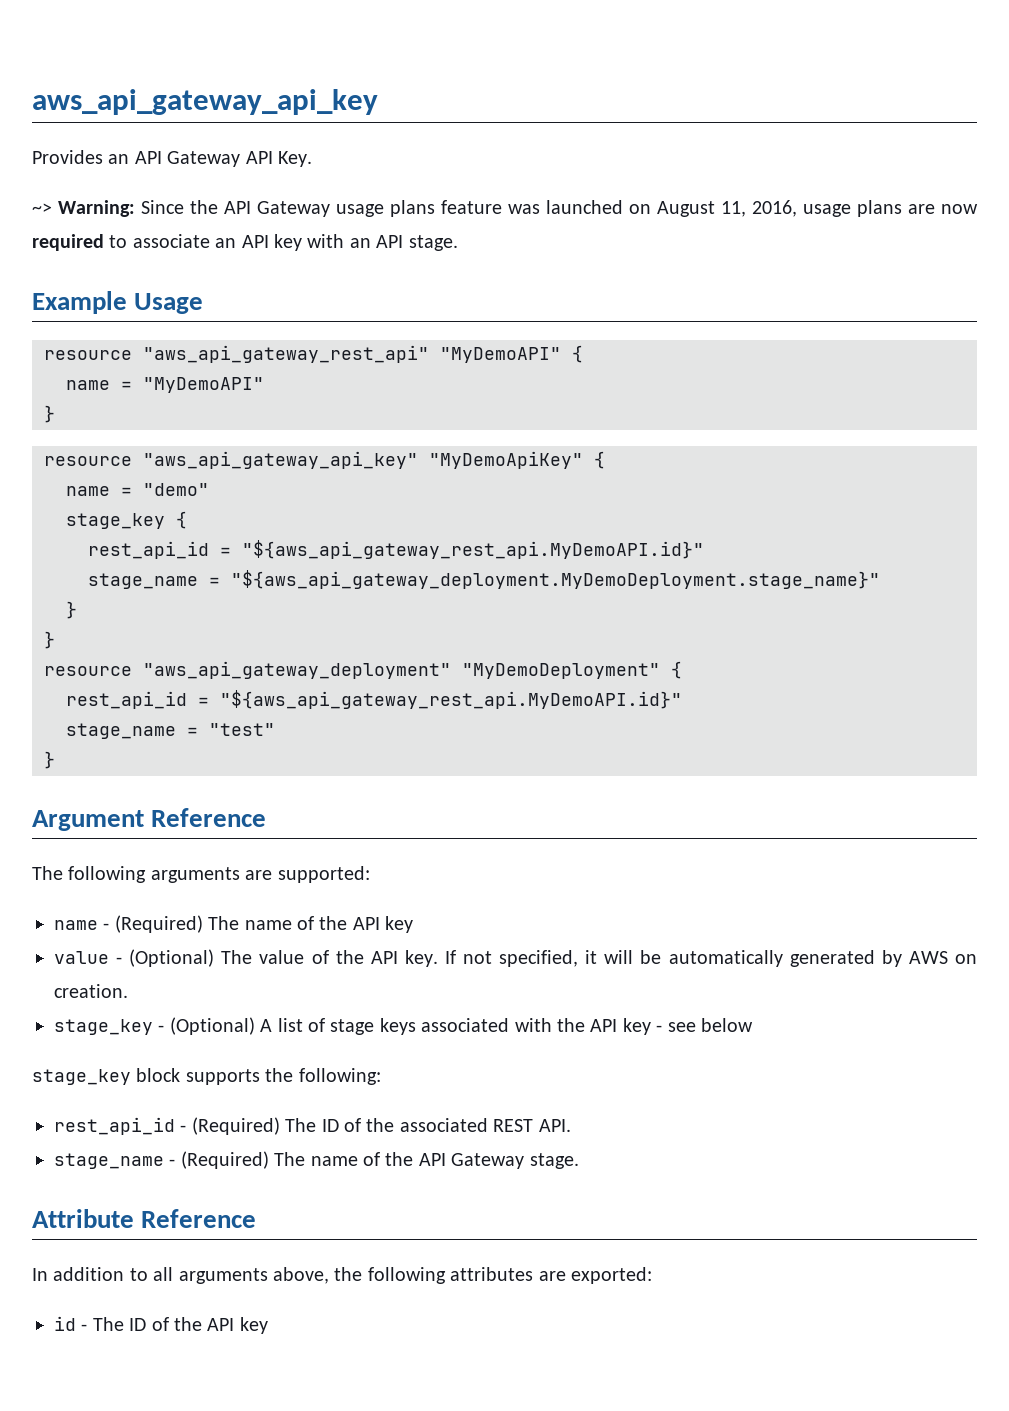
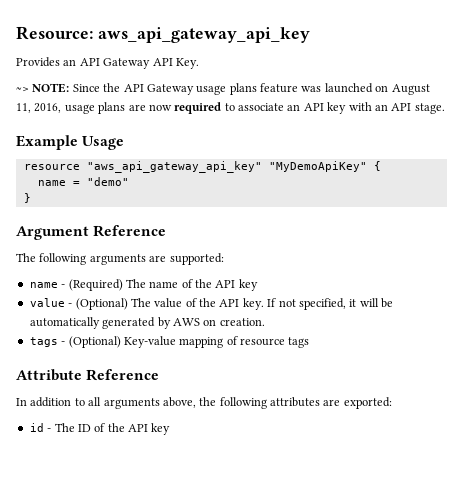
- aws_api_gateway_api_key
+ Resource: aws_api_gateway_api_key
- ~> Warning: Since the API Gateway usage plans feature was launched on August 11, 2016, usage plans are now required to associate an API key with an API stage.
+ ~> NOTE: Since the API Gateway usage plans feature was launched on August 11, 2016, usage plans are now required to associate an API key with an API stage.
- resource "aws_api_gateway_rest_api" "MyDemoAPI" {
- name = "MyDemoAPI"
- }
- stage_key {
- rest_api_id = "${aws_api_gateway_rest_api.MyDemoAPI.id}"
- stage_name = "${aws_api_gateway_deployment.MyDemoDeployment.stage_name}"
- }
- }
- resource "aws_api_gateway_deployment" "MyDemoDeployment" {
- rest_api_id = "${aws_api_gateway_rest_api.MyDemoAPI.id}"
- stage_name = "test"
- stage_key - (Optional) A list of stage keys associated with the API key - see below
- stage_key block supports the following:
- rest_api_id - (Required) The ID of the associated REST API.
- stage_name - (Required) The name of the API Gateway stage.
+ tags - (Optional) Key-value mapping of resource tags

